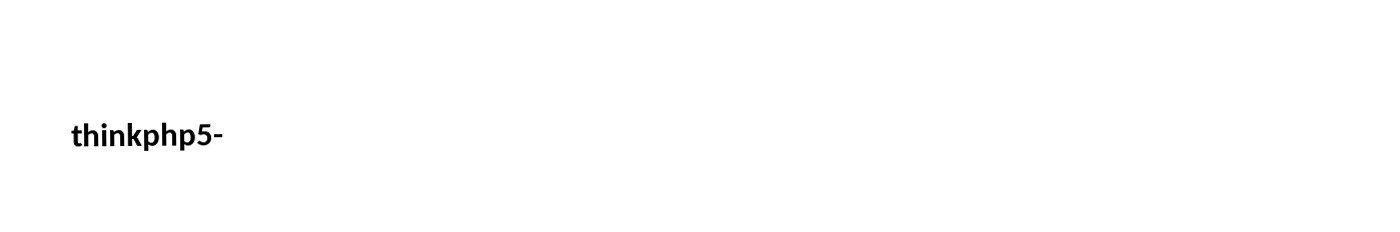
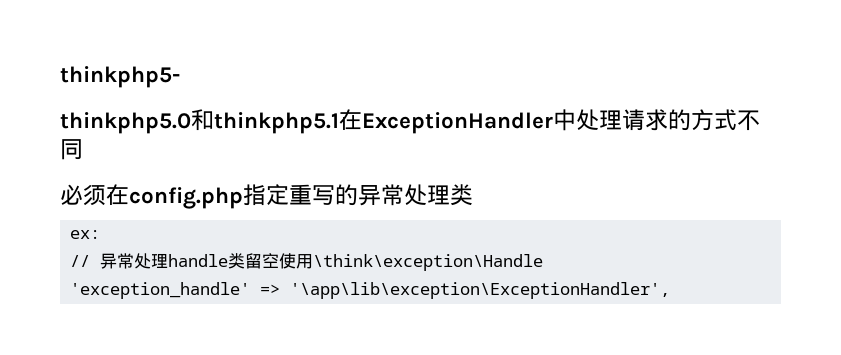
+ thinkphp5.0和thinkphp5.1在ExceptionHandler中处理请求的方式不同
+ 必须在config.php指定重写的异常处理类
+ ex:
+ // 异常处理handle类留空使用\think\exception\Handle
+ 'exception_handle' => '\app\lib\exception\ExceptionHandler',

